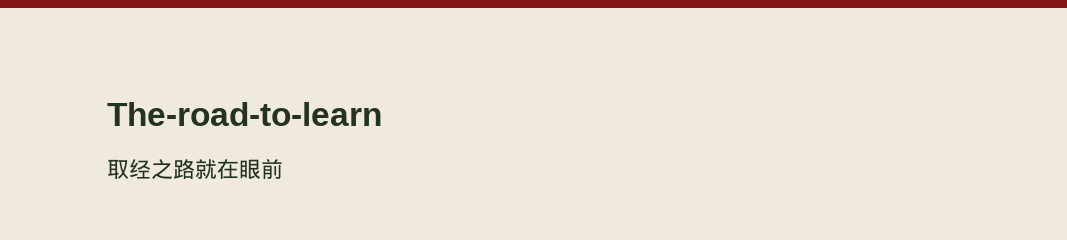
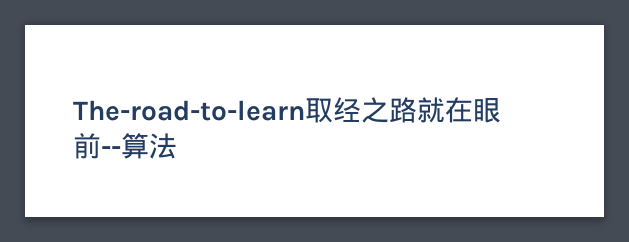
- The-road-to-learn
- 取经之路就在眼前
+ The-road-to-learn取经之路就在眼前--算法

